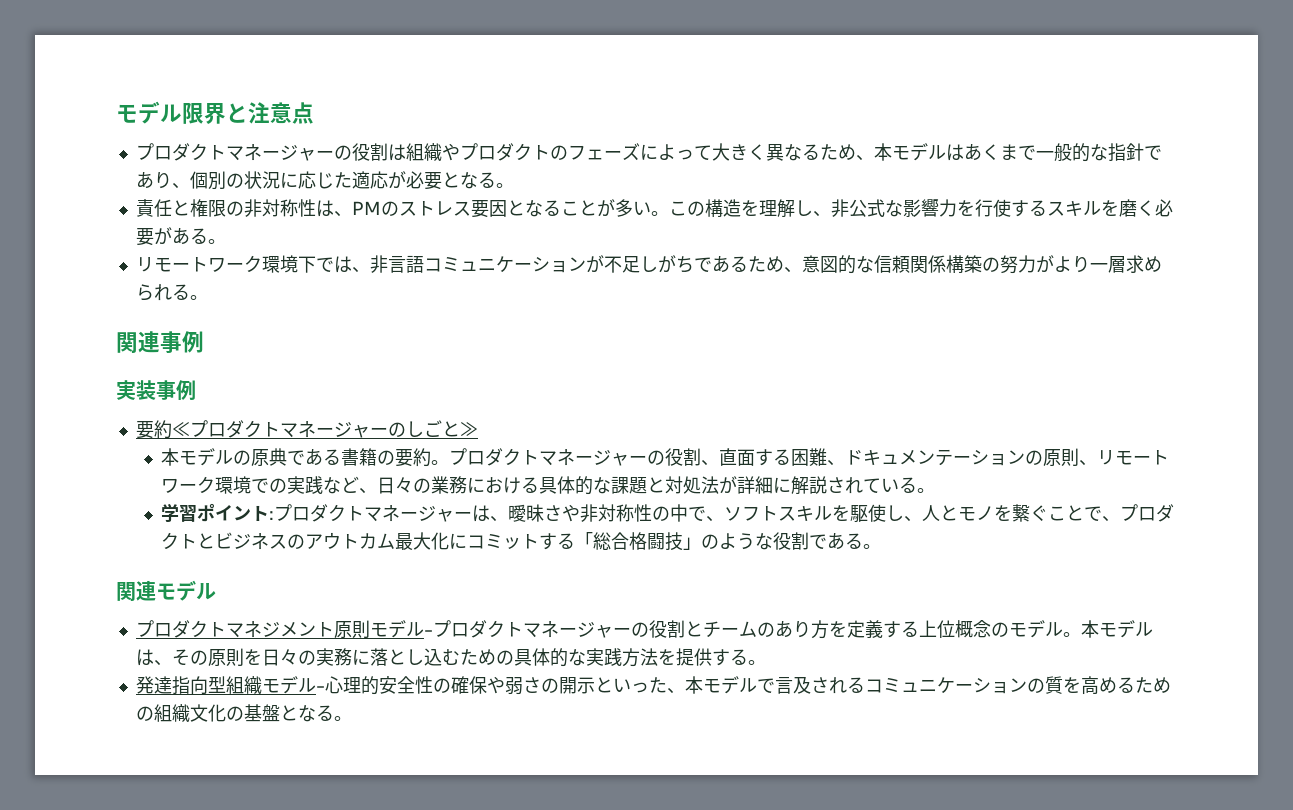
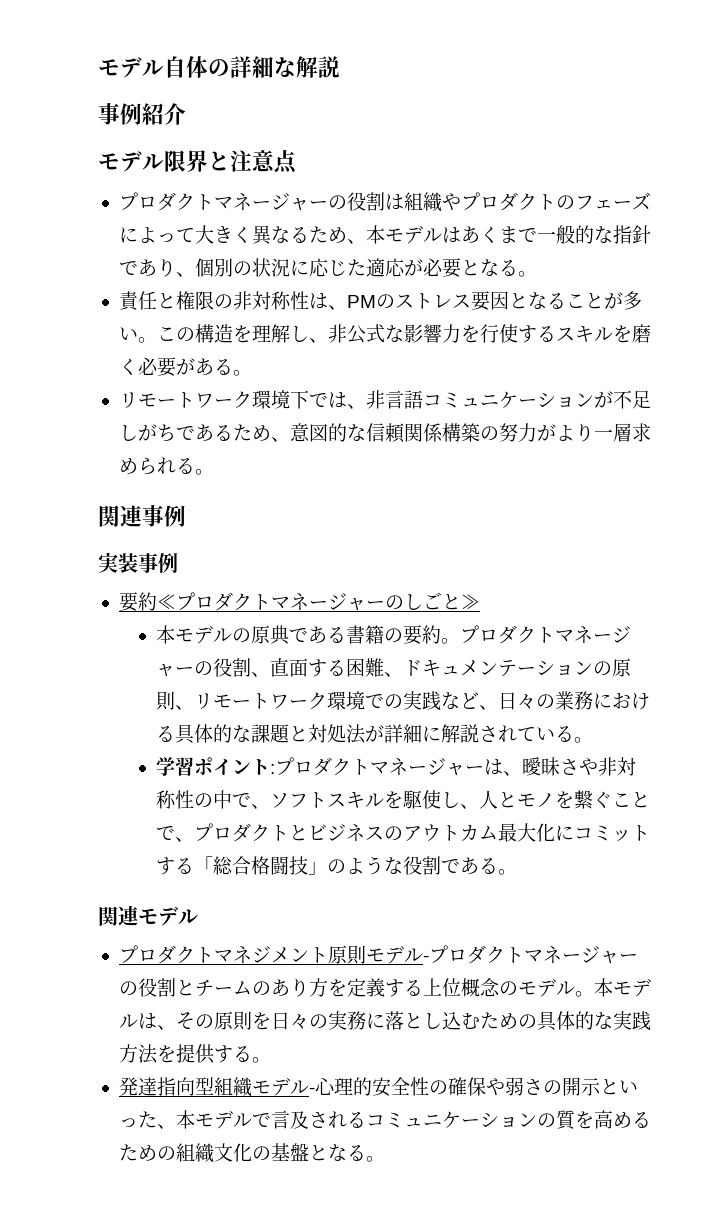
+ モデル自体の詳細な解説
+ 事例紹介

